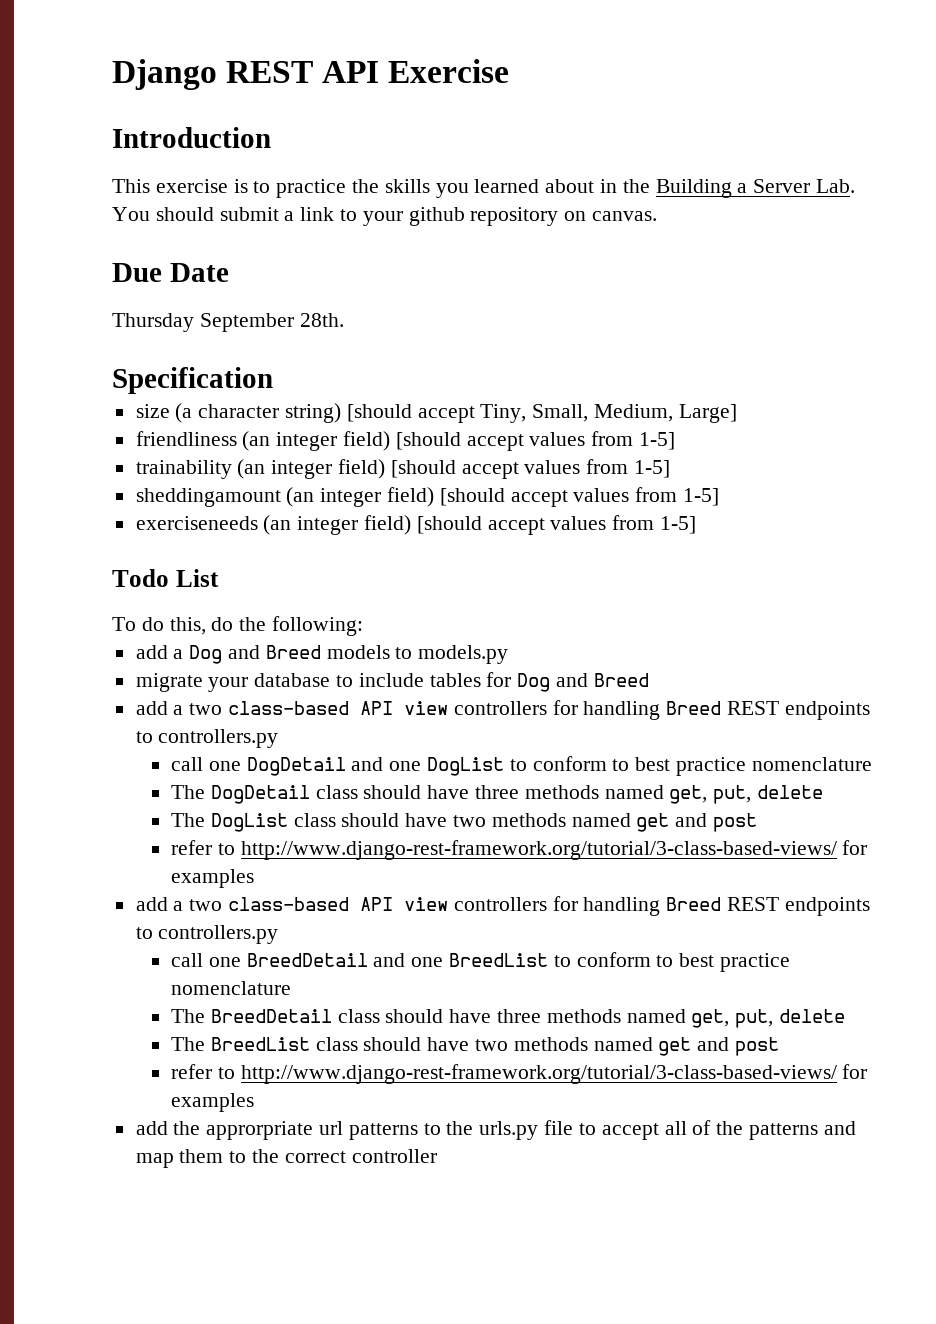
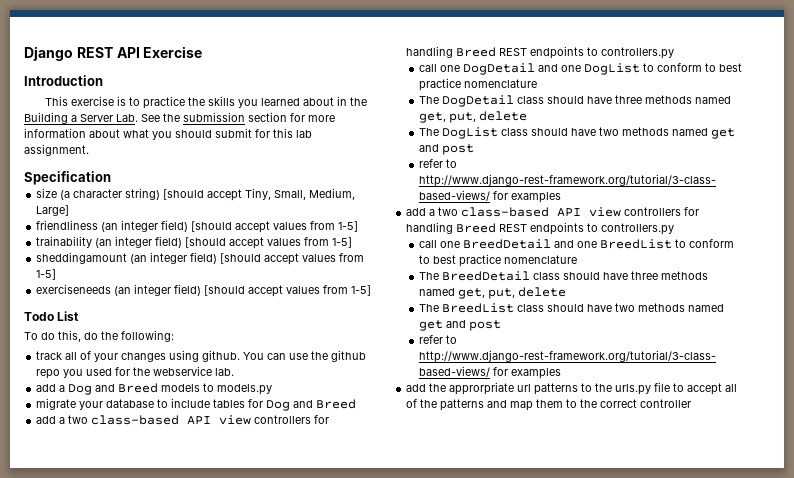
- This exercise is to practice the skills you learned about in the Building a Server Lab. You should submit a link to your github repository on canvas.
- Due Date
- Thursday September 28th.
+ This exercise is to practice the skills you learned about in the Building a Server Lab. See the submission section for more information about what you should submit for this lab assignment.
+ track all of your changes using github. You can use the github repo you used for the webservice lab.

